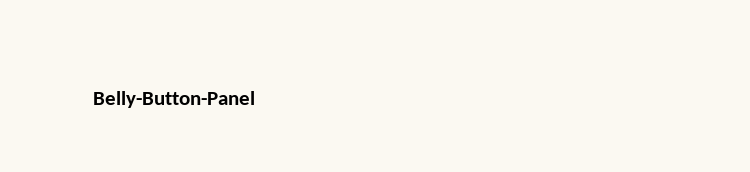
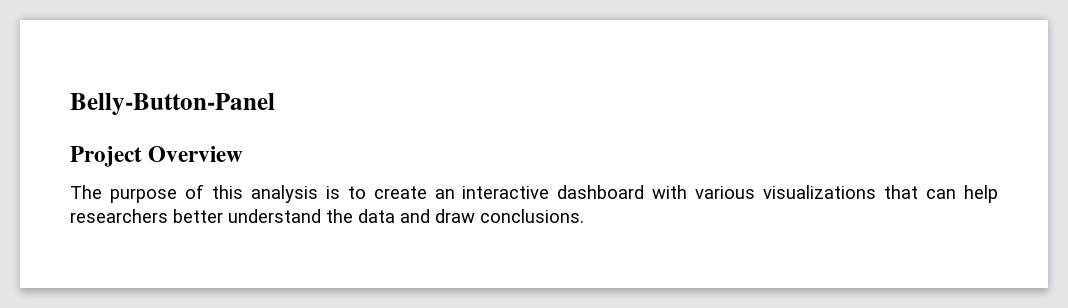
+ Project Overview
+ The purpose of this analysis is to create an interactive dashboard with various visualizations that can help researchers better understand the data and draw conclusions.

